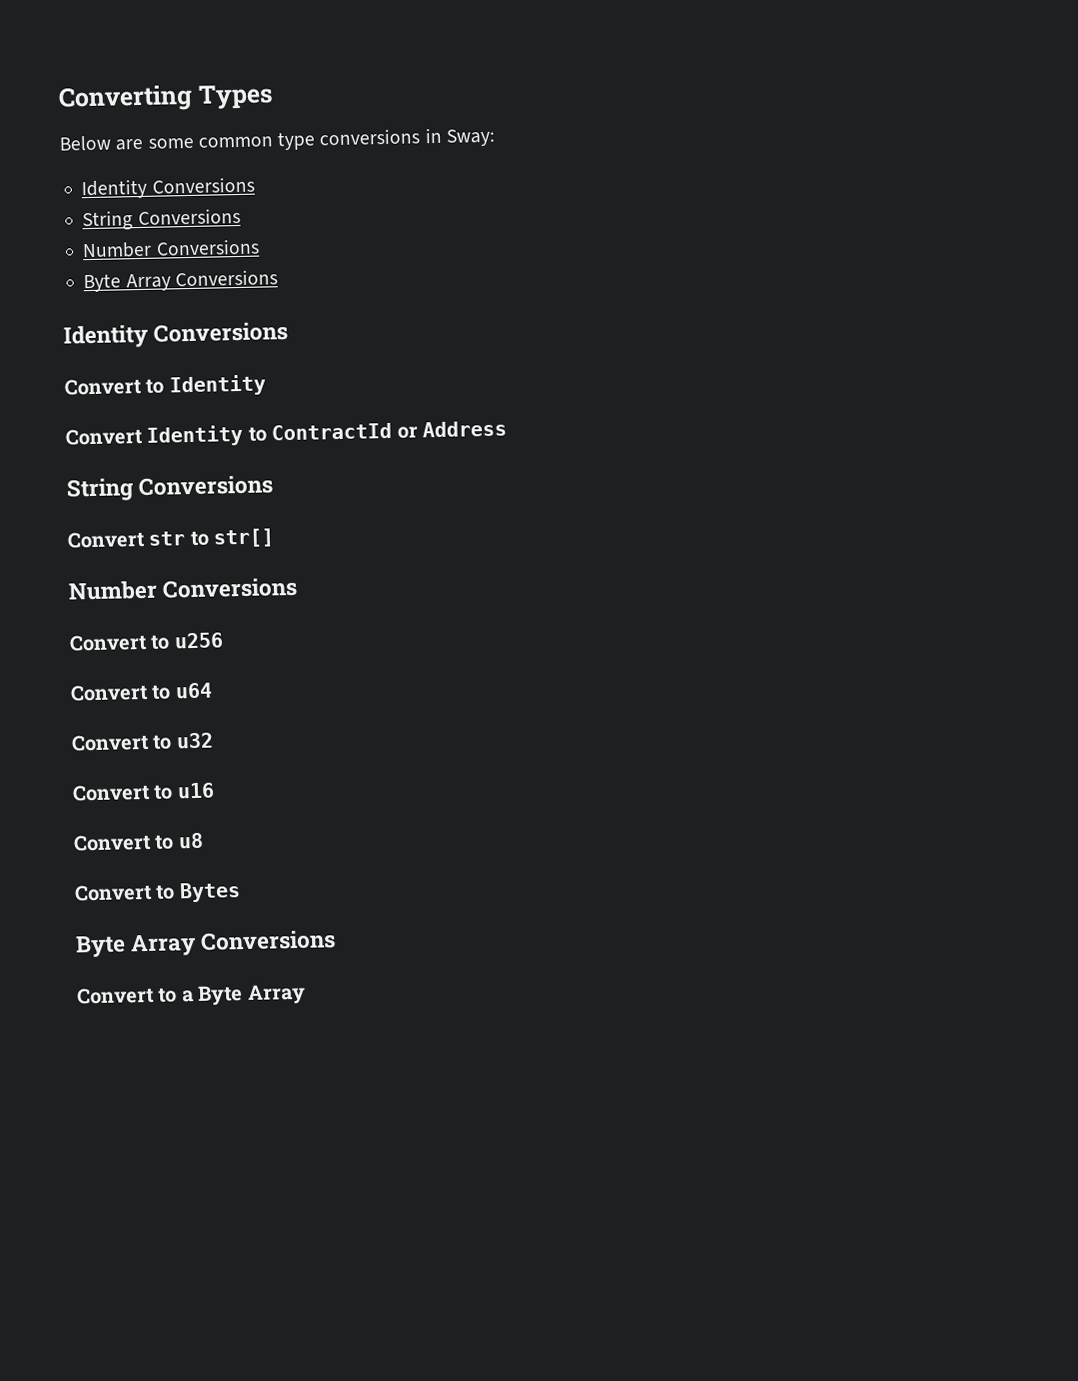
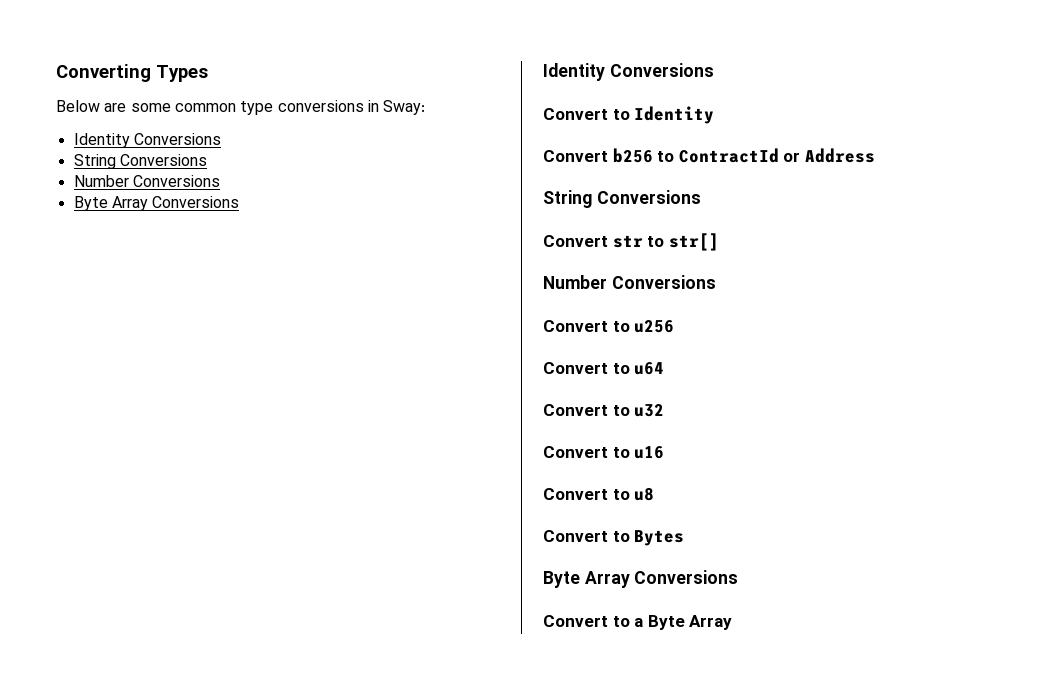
- Convert Identity to ContractId or Address
+ Convert b256 to ContractId or Address

